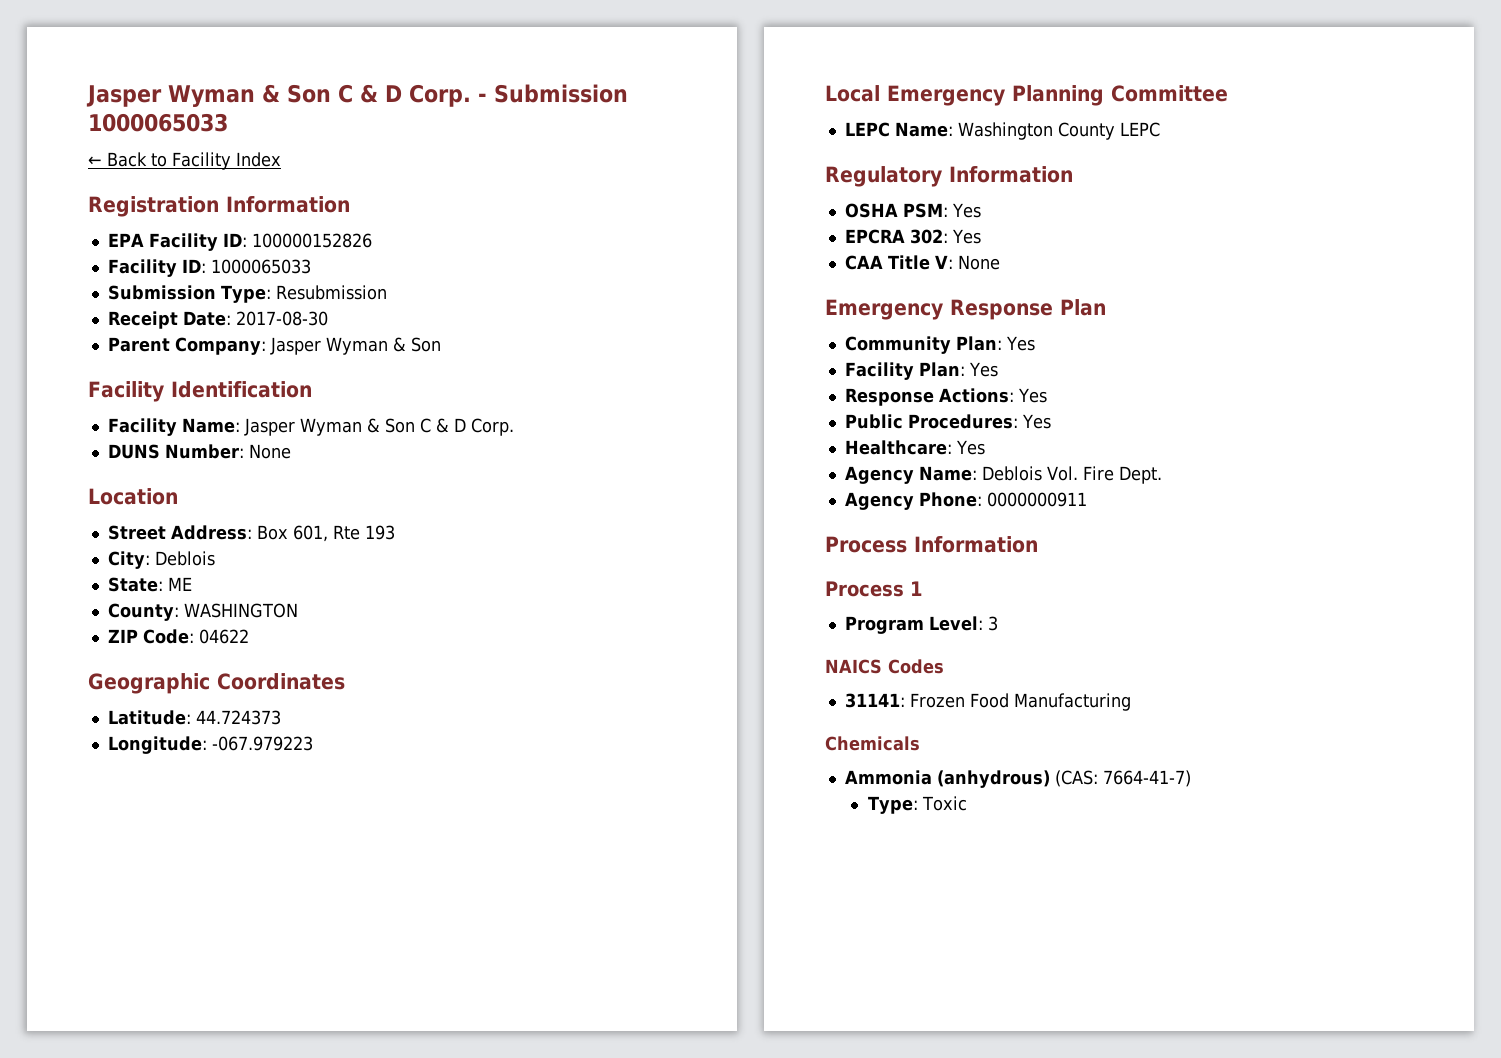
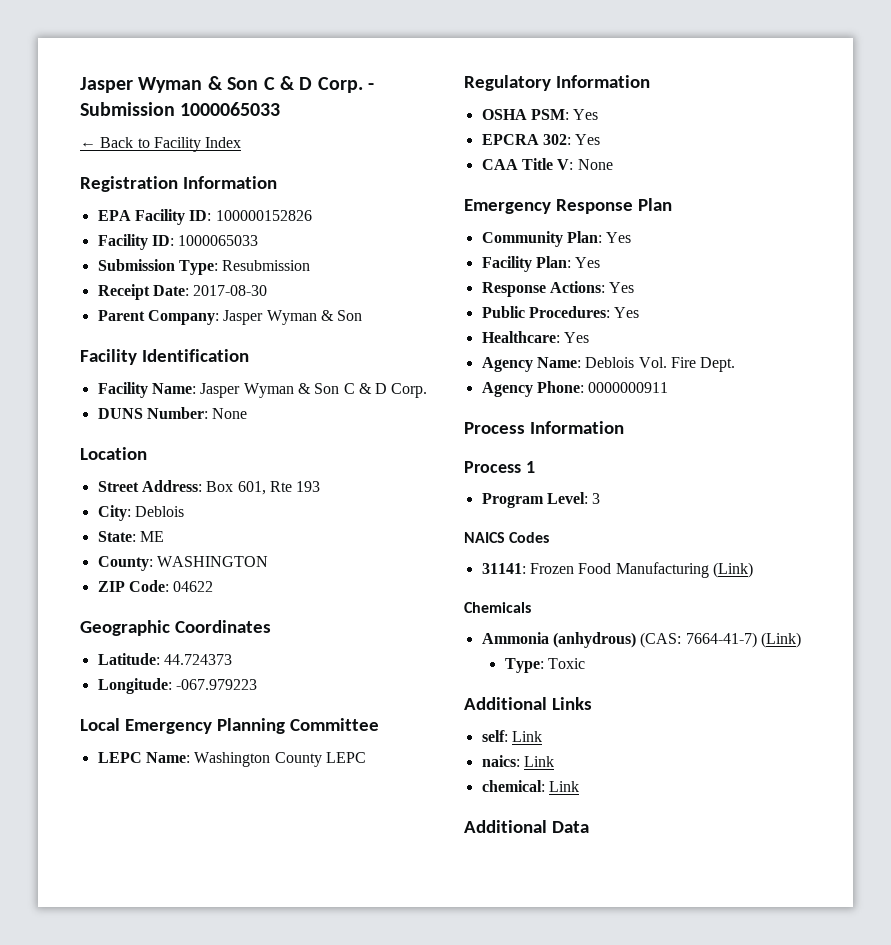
- 31141: Frozen Food Manufacturing
+ 31141: Frozen Food Manufacturing (Link)
- Ammonia (anhydrous) (CAS: 7664-41-7)
+ Ammonia (anhydrous) (CAS: 7664-41-7) (Link)
+ Additional Links
+ self: Link
+ naics: Link
+ chemical: Link
+ Additional Data

